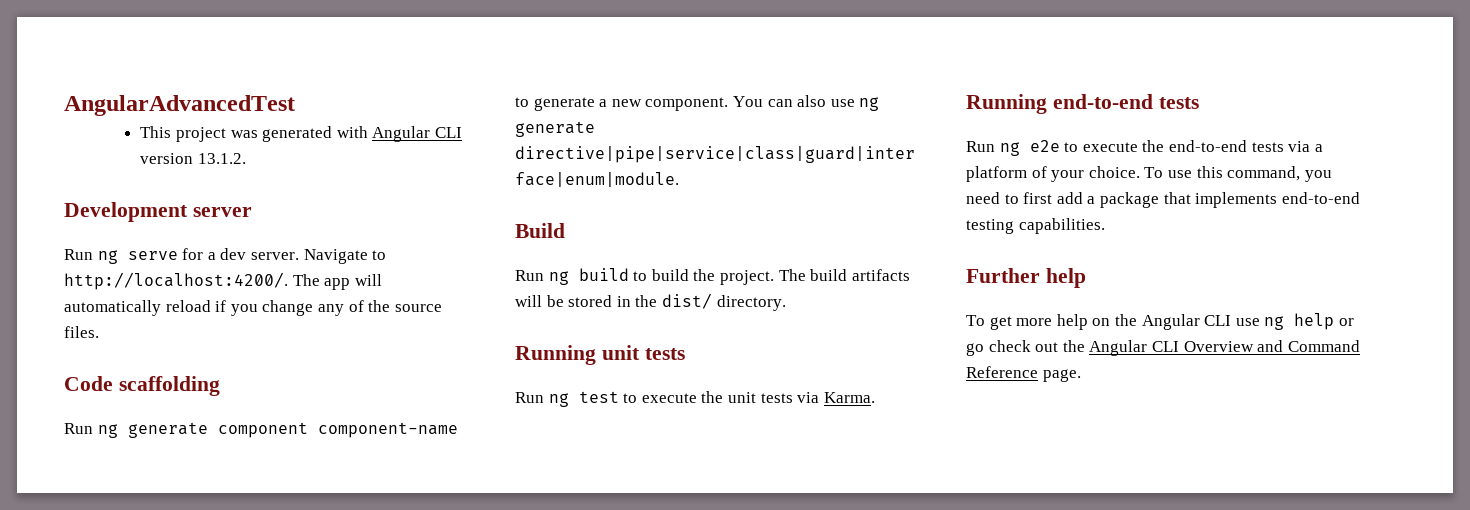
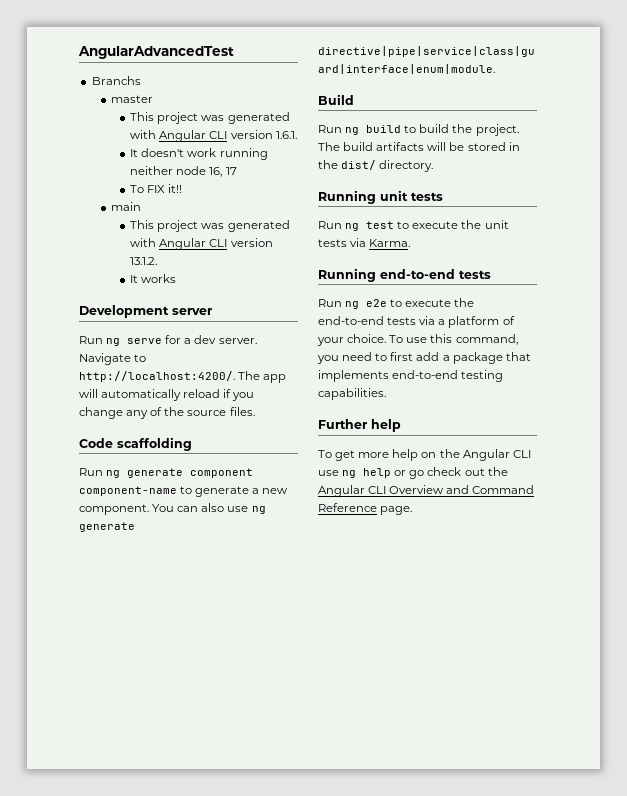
+ Branchs
+ master
+ This project was generated with Angular CLI version 1.6.1.
+ It doesn't work running neither node 16, 17
+ To FIX it!!
+ main
+ It works

